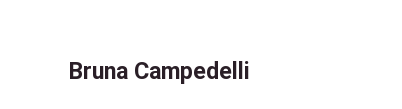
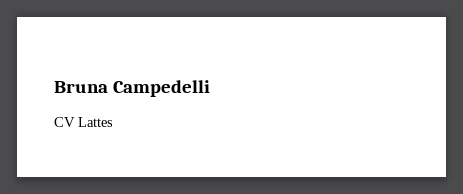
+ CV Lattes

